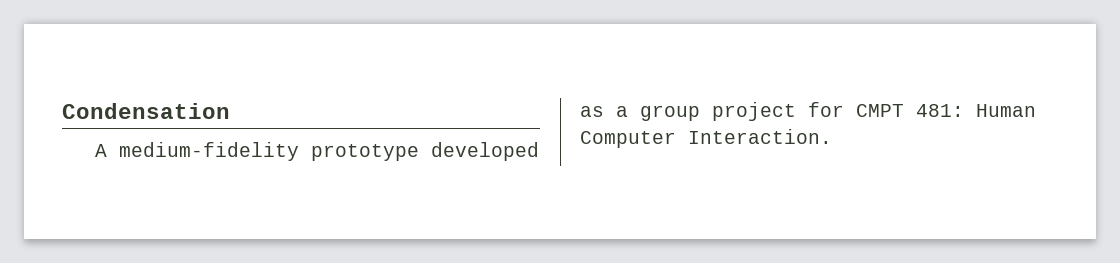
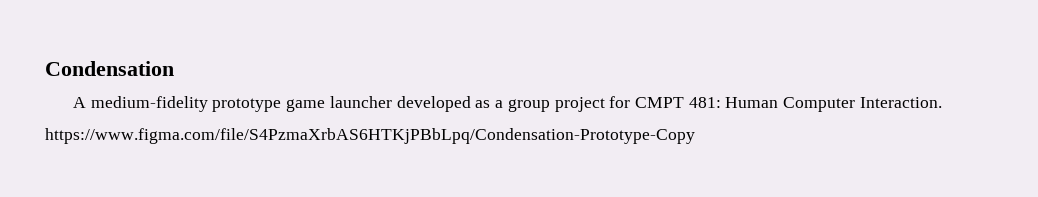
- A medium-fidelity prototype developed as a group project for CMPT 481: Human Computer Interaction.
+ A medium-fidelity prototype game launcher developed as a group project for CMPT 481: Human Computer Interaction.
+ https://www.figma.com/file/S4PzmaXrbAS6HTKjPBbLpq/Condensation-Prototype-Copy

